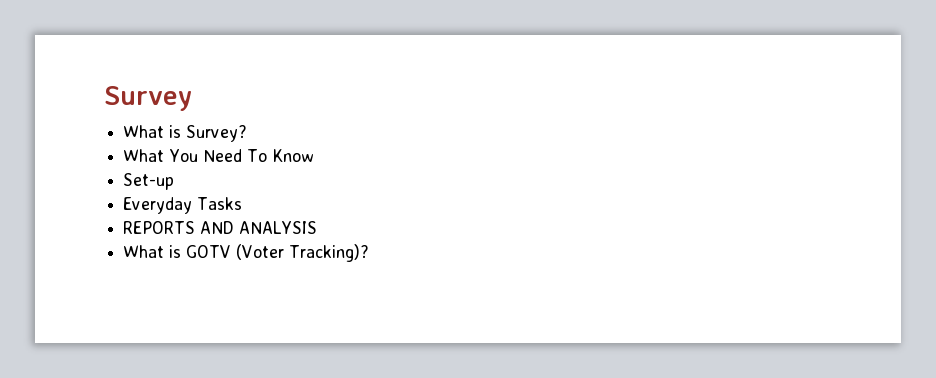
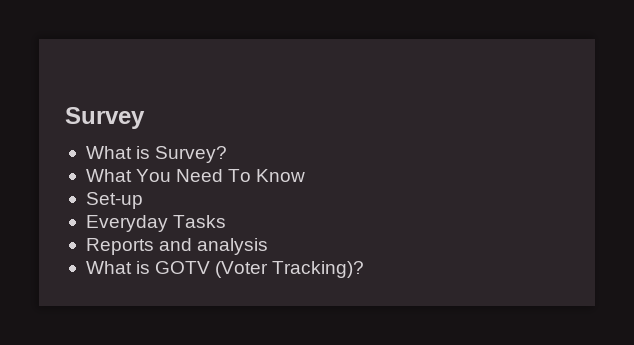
- REPORTS AND ANALYSIS
+ Reports and analysis

